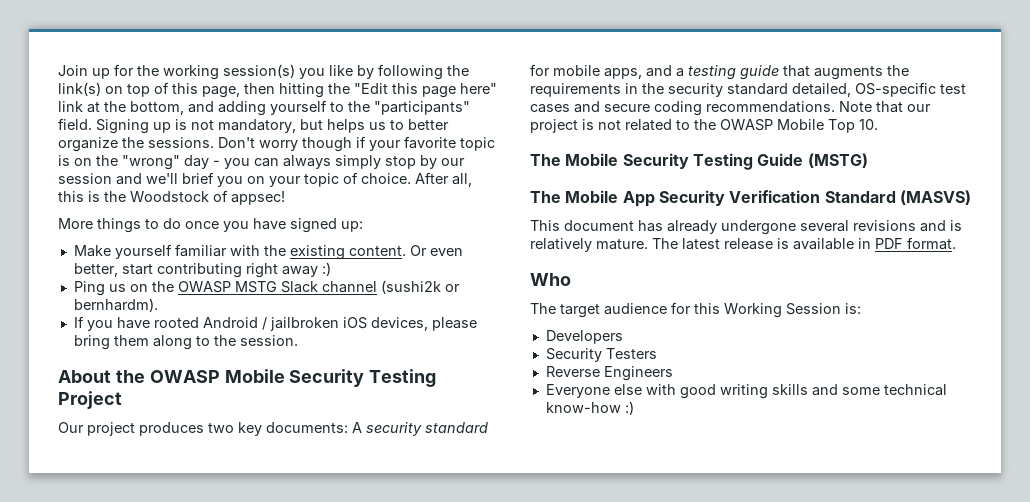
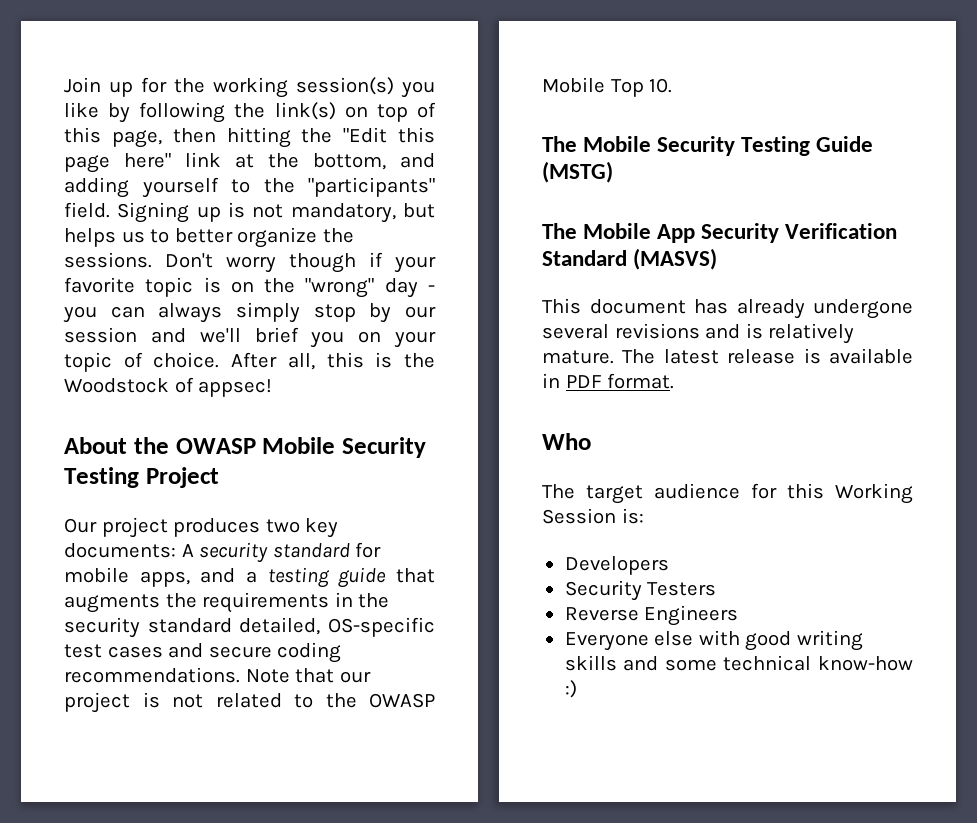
- More things to do once you have signed up:
- Make yourself familiar with the existing content. Or even better, start contributing right away :)
- Ping us on the OWASP MSTG Slack channel (sushi2k or bernhardm).
- If you have rooted Android / jailbroken iOS devices, please bring them along to the session.

